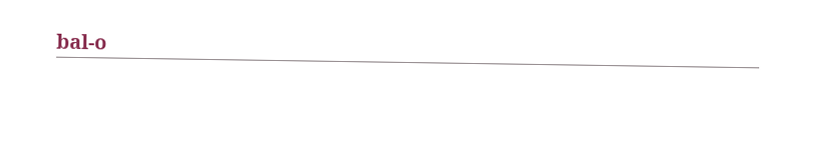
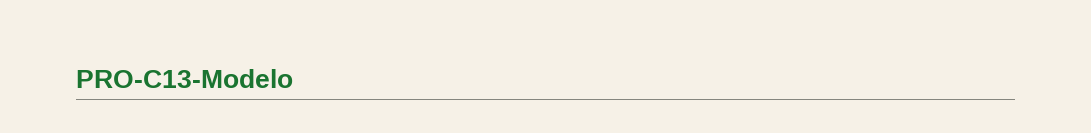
- bal-o
+ PRO-C13-Modelo

